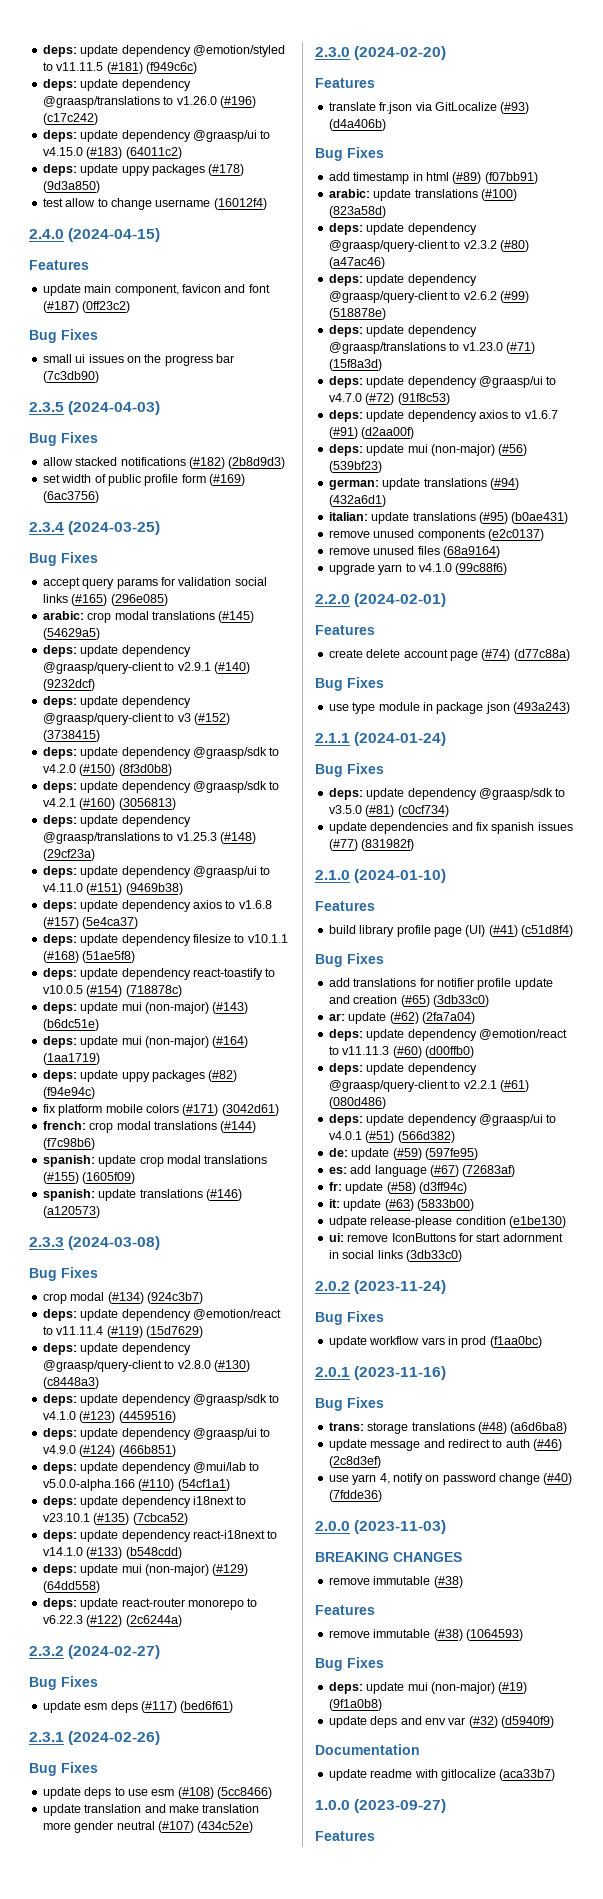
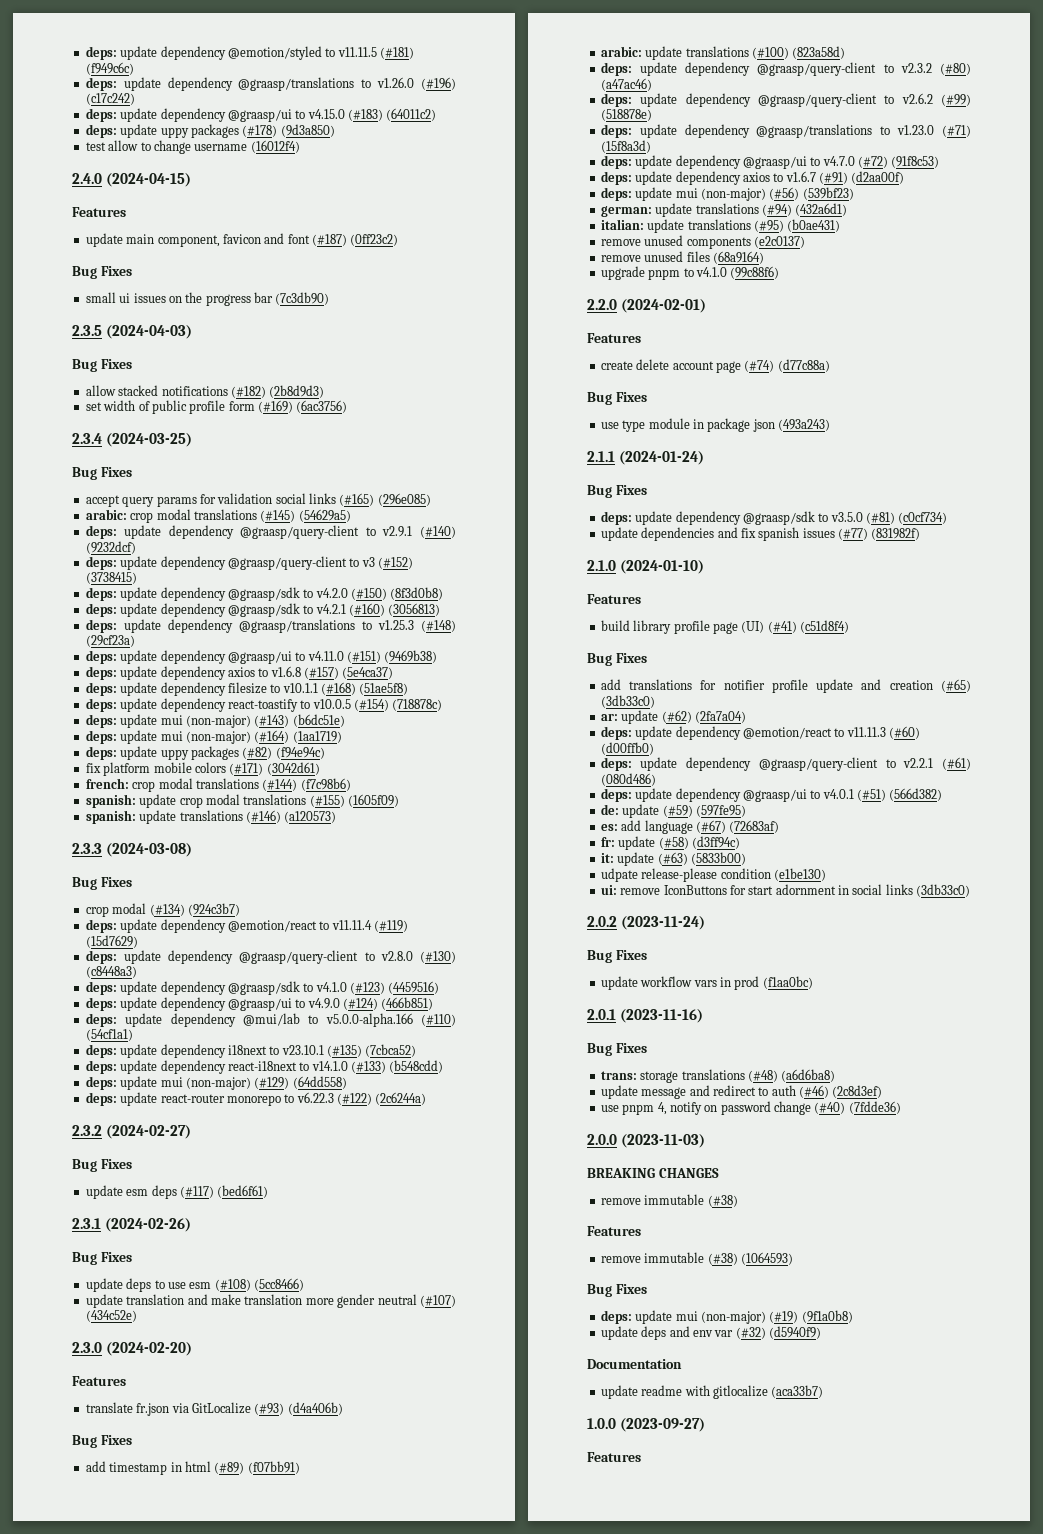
- upgrade yarn to v4.1.0 (99c88f6)
+ upgrade pnpm to v4.1.0 (99c88f6)
- use yarn 4, notify on password change (#40) (7fdde36)
+ use pnpm 4, notify on password change (#40) (7fdde36)

